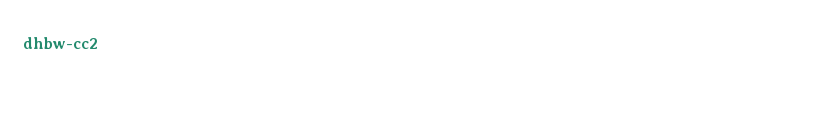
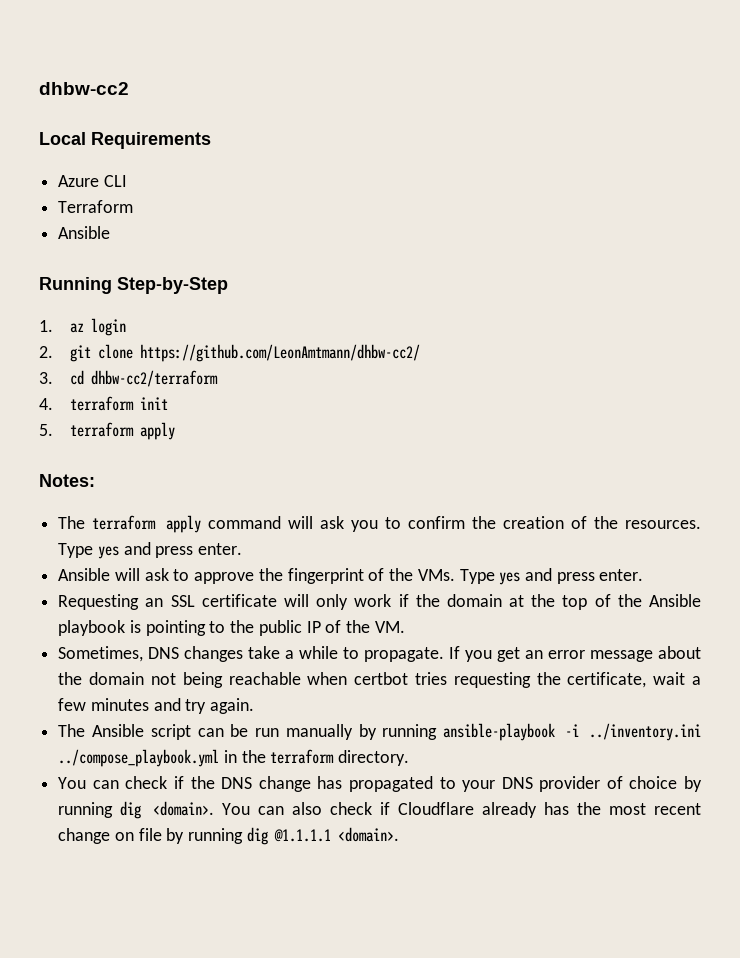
+ Local Requirements
+ Azure CLI
+ Terraform
+ Ansible
+ Running Step-by-Step
+ 1. az login
+ 2. git clone https://github.com/LeonAmtmann/dhbw-cc2/
+ 3. cd dhbw-cc2/terraform
+ 4. terraform init
+ 5. terraform apply
+ Notes:
+ The terraform apply command will ask you to confirm the creation of the resources. Type yes and press enter.
+ Ansible will ask to approve the fingerprint of the VMs. Type yes and press enter.
+ Requesting an SSL certificate will only work if the domain at the top of the Ansible playbook is pointing to the public IP of the VM.
+ Sometimes, DNS changes take a while to propagate. If you get an error message about the domain not being reachable when certbot tries requesting the certificate, wait a few minutes and try again.
+ The Ansible script can be run manually by running ansible-playbook -i ../inventory.ini ../compose_playbook.yml in the terraform directory.
+ You can check if the DNS change has propagated to your DNS provider of choice by running dig <domain>. You can also check if Cloudflare already has the most recent change on file by running dig @1.1.1.1 <domain>.

